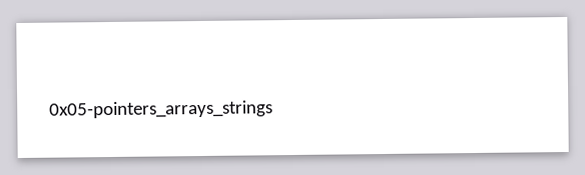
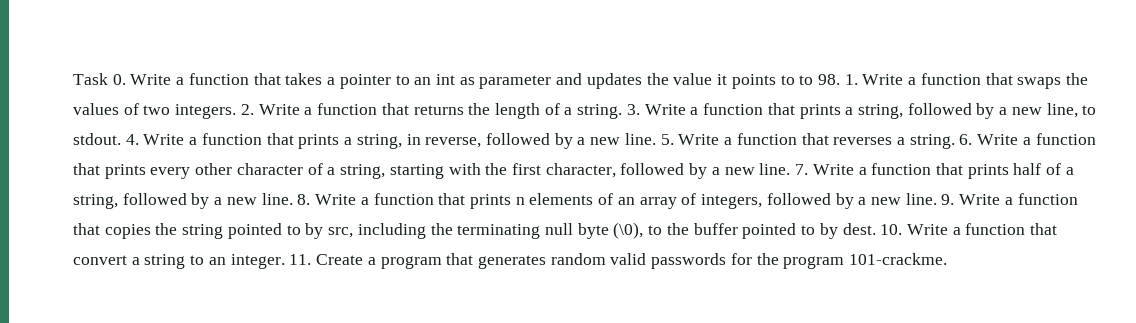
- 0x05-pointers_arrays_strings
+ Task 0. Write a function that takes a pointer to an int as parameter and updates the value it points to to 98. 1. Write a function that swaps the values of two integers. 2. Write a function that returns the length of a string. 3. Write a function that prints a string, followed by a new line, to stdout. 4. Write a function that prints a string, in reverse, followed by a new line. 5. Write a function that reverses a string. 6. Write a function that prints every other character of a string, starting with the first character, followed by a new line. 7. Write a function that prints half of a string, followed by a new line. 8. Write a function that prints n elements of an array of integers, followed by a new line. 9. Write a function that copies the string pointed to by src, including the terminating null byte (\0), to the buffer pointed to by dest. 10. Write a function that convert a string to an integer. 11. Create a program that generates random valid passwords for the program 101-crackme.

